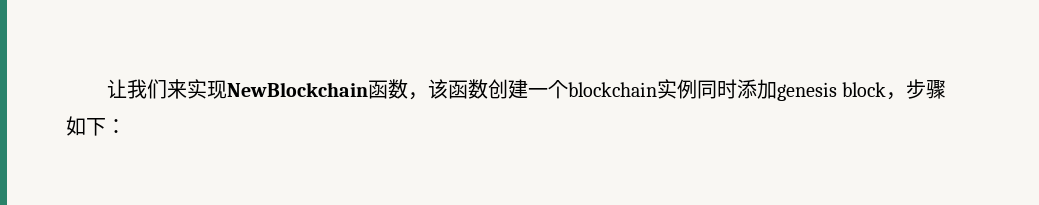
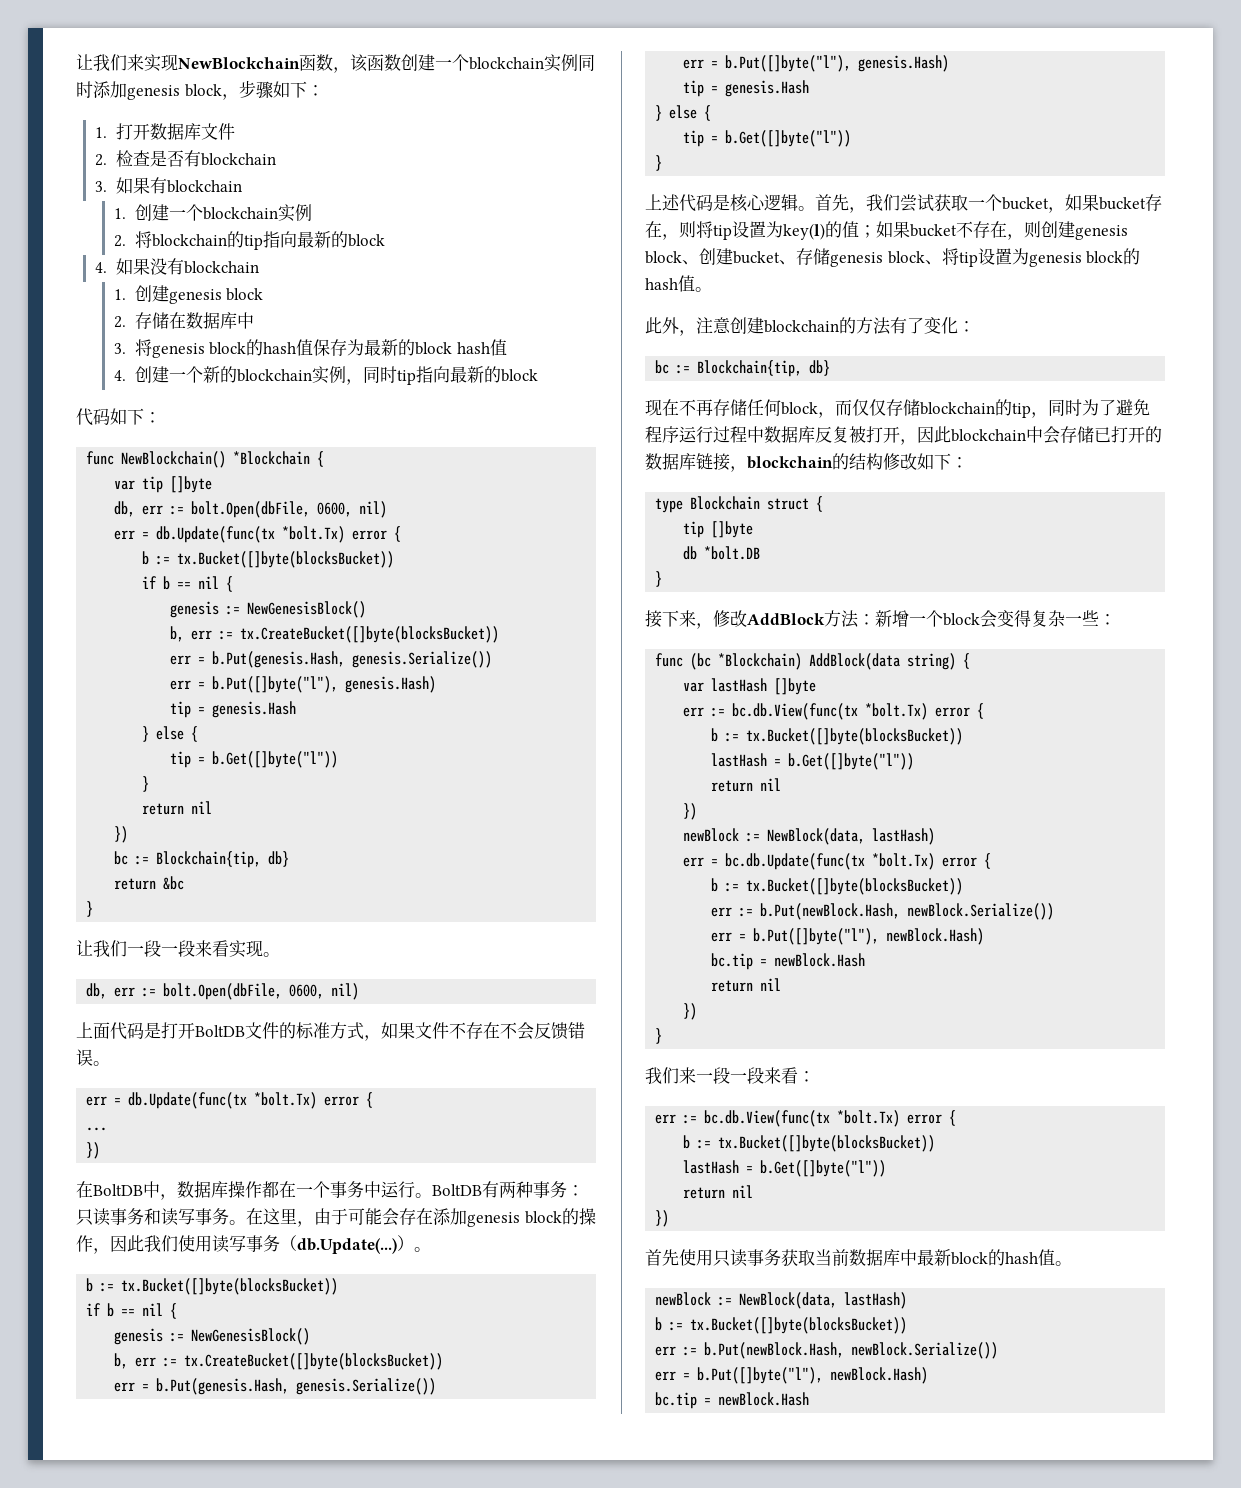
+ 1.打开数据库文件
+ 2.检查是否有blockchain
+ 3.如果有blockchain
+ 1.创建一个blockchain实例
+ 2.将blockchain的tip指向最新的block
+ 4.如果没有blockchain
+ 1.创建genesis block
+ 2.存储在数据库中
+ 3.将genesis block的hash值保存为最新的block hash值
+ 4.创建一个新的blockchain实例，同时tip指向最新的block
+ 代码如下：
+ func NewBlockchain() *Blockchain {
+ var tip []byte
+ db, err := bolt.Open(dbFile, 0600, nil)
+ err = db.Update(func(tx *bolt.Tx) error {
+ b := tx.Bucket([]byte(blocksBucket))
+ if b == nil {
+ genesis := NewGenesisBlock()
+ b, err := tx.CreateBucket([]byte(blocksBucket))
+ err = b.Put(genesis.Hash, genesis.Serialize())
+ err = b.Put([]byte("l"), genesis.Hash)
+ tip = genesis.Hash
+ } else {
+ tip = b.Get([]byte("l"))
+ }
+ return nil
+ })
+ bc := Blockchain{tip, db}
+ return &bc
+ }
+ 让我们一段一段来看实现。
+ db, err := bolt.Open(dbFile, 0600, nil)
+ 上面代码是打开BoltDB文件的标准方式，如果文件不存在不会反馈错误。
+ err = db.Update(func(tx *bolt.Tx) error {
+ ...
+ })
+ 在BoltDB中，数据库操作都在一个事务中运行。BoltDB有两种事务：只读事务和读写事务。在这里，由于可能会存在添加genesis block的操作，因此我们使用读写事务（db.Update(...)）。
+ b := tx.Bucket([]byte(blocksBucket))
+ if b == nil {
+ genesis := NewGenesisBlock()
+ b, err := tx.CreateBucket([]byte(blocksBucket))
+ err = b.Put(genesis.Hash, genesis.Serialize())
+ err = b.Put([]byte("l"), genesis.Hash)
+ tip = genesis.Hash
+ } else {
+ tip = b.Get([]byte("l"))
+ }
+ 上述代码是核心逻辑。首先，我们尝试获取一个bucket，如果bucket存在，则将tip设置为key(l)的值；如果bucket不存在，则创建genesis block、创建bucket、存储genesis block、将tip设置为genesis block的hash值。
+ 此外，注意创建blockchain的方法有了变化：
+ bc := Blockchain{tip, db}
+ 现在不再存储任何block，而仅仅存储blockchain的tip，同时为了避免程序运行过程中数据库反复被打开，因此blockchain中会存储已打开的数据库链接，blockchain的结构修改如下：
+ type Blockchain struct {
+ tip []byte
+ db *bolt.DB
+ }
+ 接下来，修改AddBlock方法：新增一个block会变得复杂一些：
+ func (bc *Blockchain) AddBlock(data string) {
+ var lastHash []byte
+ err := bc.db.View(func(tx *bolt.Tx) error {
+ b := tx.Bucket([]byte(blocksBucket))
+ lastHash = b.Get([]byte("l"))
+ return nil
+ })
+ newBlock := NewBlock(data, lastHash)
+ err = bc.db.Update(func(tx *bolt.Tx) error {
+ b := tx.Bucket([]byte(blocksBucket))
+ err := b.Put(newBlock.Hash, newBlock.Serialize())
+ err = b.Put([]byte("l"), newBlock.Hash)
+ bc.tip = newBlock.Hash
+ return nil
+ })
+ }
+ 我们来一段一段来看：
+ err := bc.db.View(func(tx *bolt.Tx) error {
+ b := tx.Bucket([]byte(blocksBucket))
+ lastHash = b.Get([]byte("l"))
+ return nil
+ })
+ 首先使用只读事务获取当前数据库中最新block的hash值。
+ newBlock := NewBlock(data, lastHash)
+ b := tx.Bucket([]byte(blocksBucket))
+ err := b.Put(newBlock.Hash, newBlock.Serialize())
+ err = b.Put([]byte("l"), newBlock.Hash)
+ bc.tip = newBlock.Hash

